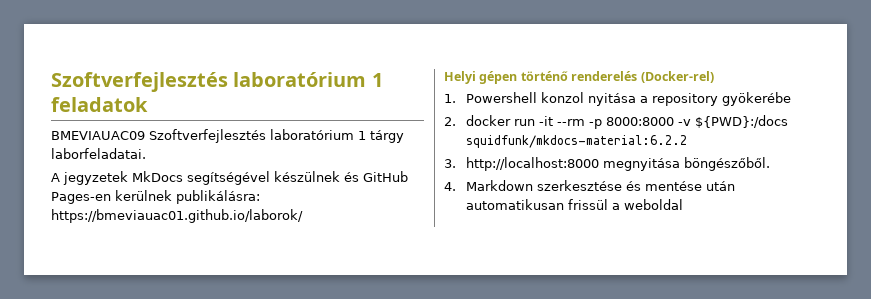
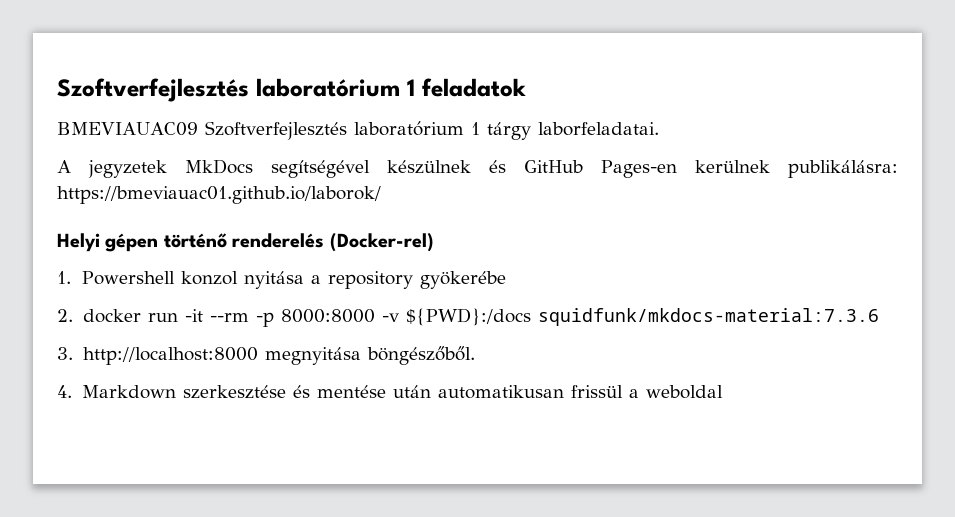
- 2. docker run -it --rm -p 8000:8000 -v ${PWD}:/docs squidfunk/mkdocs-material:6.2.2
+ 2. docker run -it --rm -p 8000:8000 -v ${PWD}:/docs squidfunk/mkdocs-material:7.3.6

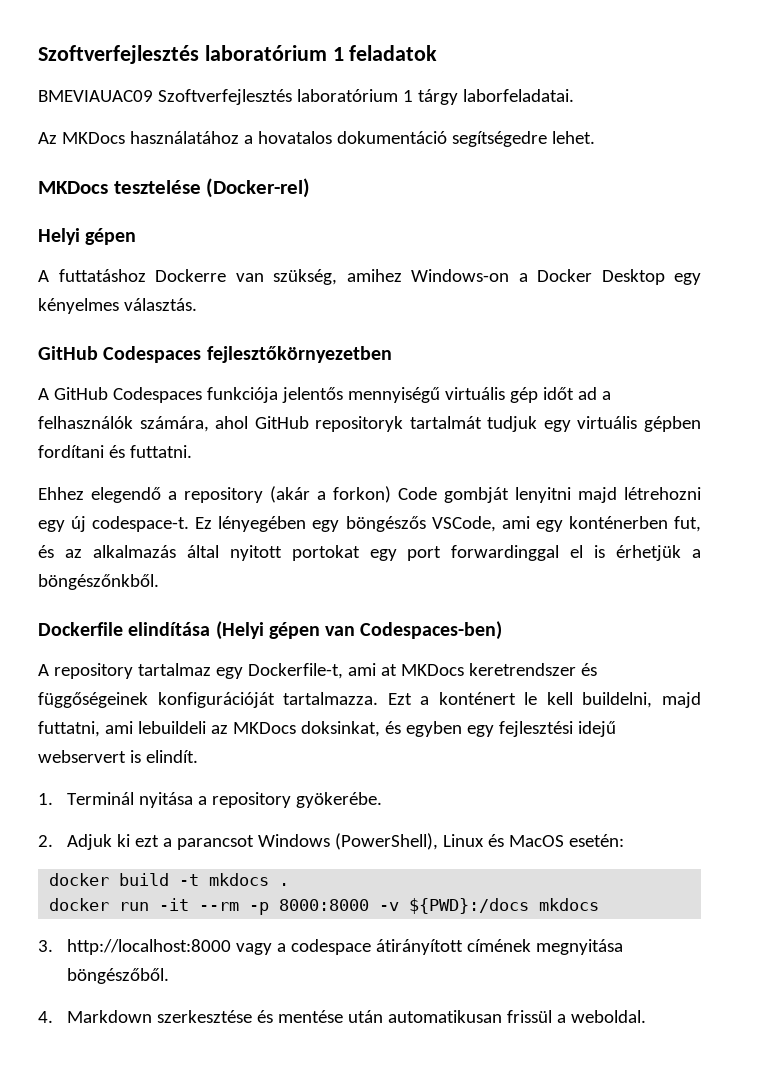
- A jegyzetek MkDocs segítségével készülnek és GitHub Pages-en kerülnek publikálásra: https://bmeviauac01.github.io/laborok/
- Helyi gépen történő renderelés (Docker-rel)
+ Az MKDocs használatához a hovatalos dokumentáció segítségedre lehet.
+ MKDocs tesztelése (Docker-rel)
+ Helyi gépen
+ A futtatáshoz Dockerre van szükség, amihez Windows-on a Docker Desktop egy kényelmes választás.
+ GitHub Codespaces fejlesztőkörnyezetben
+ A GitHub Codespaces funkciója jelentős mennyiségű virtuális gép időt ad a felhasználók számára, ahol GitHub repositoryk tartalmát tudjuk egy virtuális gépben fordítani és futtatni.
+ Ehhez elegendő a repository (akár a forkon) Code gombját lenyitni majd létrehozni egy új codespace-t. Ez lényegében egy böngészős VSCode, ami egy konténerben fut, és az alkalmazás által nyitott portokat egy port forwardinggal el is érhetjük a böngészőnkből.
+ Dockerfile elindítása (Helyi gépen van Codespaces-ben)
+ A repository tartalmaz egy Dockerfile-t, ami at MKDocs keretrendszer és függőségeinek konfigurációját tartalmazza. Ezt a konténert le kell buildelni, majd futtatni, ami lebuildeli az MKDocs doksinkat, és egyben egy fejlesztési idejű webservert is elindít.
- 1. Powershell konzol nyitása a repository gyökerébe
+ 1. Terminál nyitása a repository gyökerébe.
- 2. docker run -it --rm -p 8000:8000 -v ${PWD}:/docs squidfunk/mkdocs-material:7.3.6
+ 2. Adjuk ki ezt a parancsot Windows (PowerShell), Linux és MacOS esetén:
+ docker build -t mkdocs .
+ docker run -it --rm -p 8000:8000 -v ${PWD}:/docs mkdocs
- 3. http://localhost:8000 megnyitása böngészőből.
+ 3. http://localhost:8000 vagy a codespace átirányított címének megnyitása böngészőből.
- 4. Markdown szerkesztése és mentése után automatikusan frissül a weboldal
+ 4. Markdown szerkesztése és mentése után automatikusan frissül a weboldal.

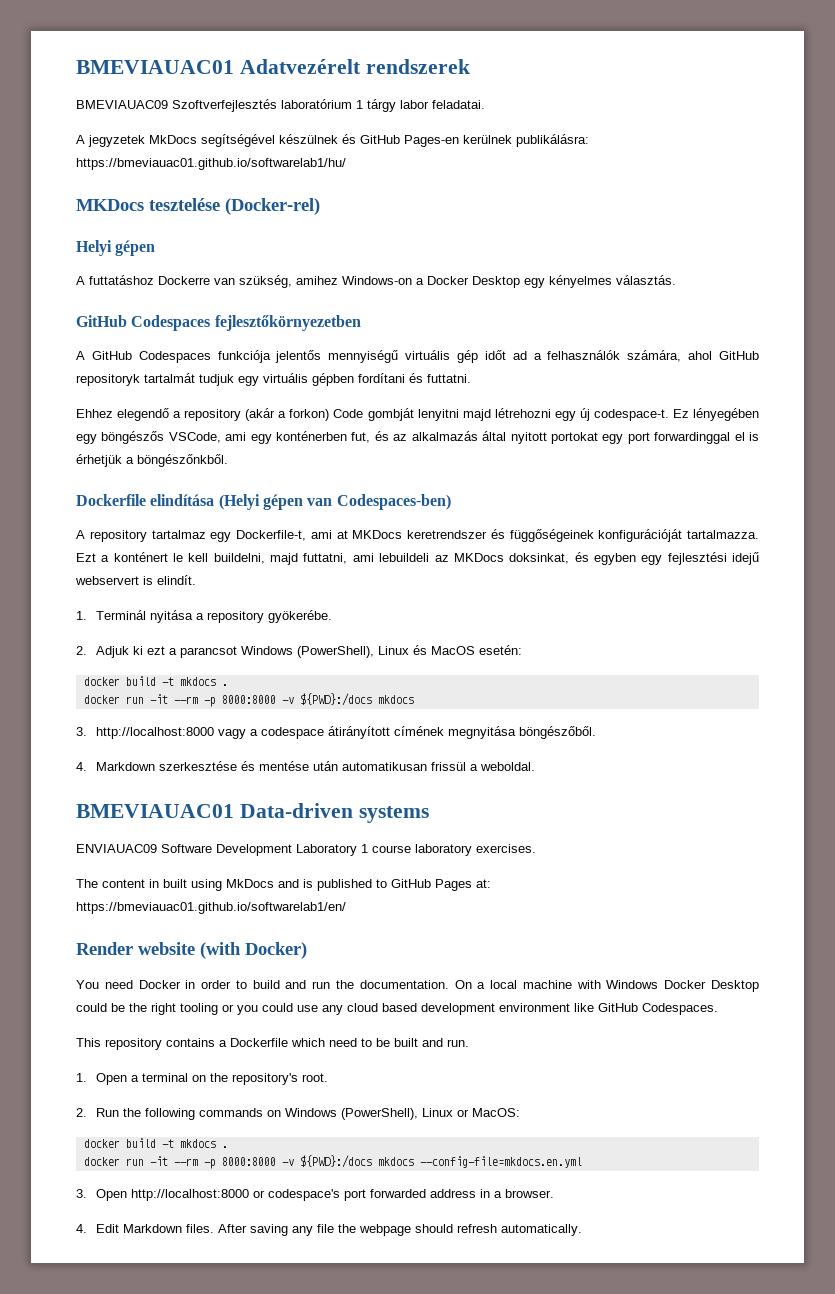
- Szoftverfejlesztés laboratórium 1 feladatok
+ BMEVIAUAC01 Adatvezérelt rendszerek
- BMEVIAUAC09 Szoftverfejlesztés laboratórium 1 tárgy laborfeladatai.
- Az MKDocs használatához a hovatalos dokumentáció segítségedre lehet.
+ BMEVIAUAC09 Szoftverfejlesztés laboratórium 1 tárgy labor feladatai.
+ A jegyzetek MkDocs segítségével készülnek és GitHub Pages-en kerülnek publikálásra: https://bmeviauac01.github.io/softwarelab1/hu/
+ BMEVIAUAC01 Data-driven systems
+ ENVIAUAC09 Software Development Laboratory 1 course laboratory exercises.
+ The content in built using MkDocs and is published to GitHub Pages at: https://bmeviauac01.github.io/softwarelab1/en/
+ Render website (with Docker)
+ You need Docker in order to build and run the documentation. On a local machine with Windows Docker Desktop could be the right tooling or you could use any cloud based development environment like GitHub Codespaces.
+ This repository contains a Dockerfile which need to be built and run.
+ 1. Open a terminal on the repository's root.
+ 2. Run the following commands on Windows (PowerShell), Linux or MacOS:
+ docker build -t mkdocs .
+ docker run -it --rm -p 8000:8000 -v ${PWD}:/docs mkdocs --config-file=mkdocs.en.yml
+ 3. Open http://localhost:8000 or codespace's port forwarded address in a browser.
+ 4. Edit Markdown files. After saving any file the webpage should refresh automatically.

